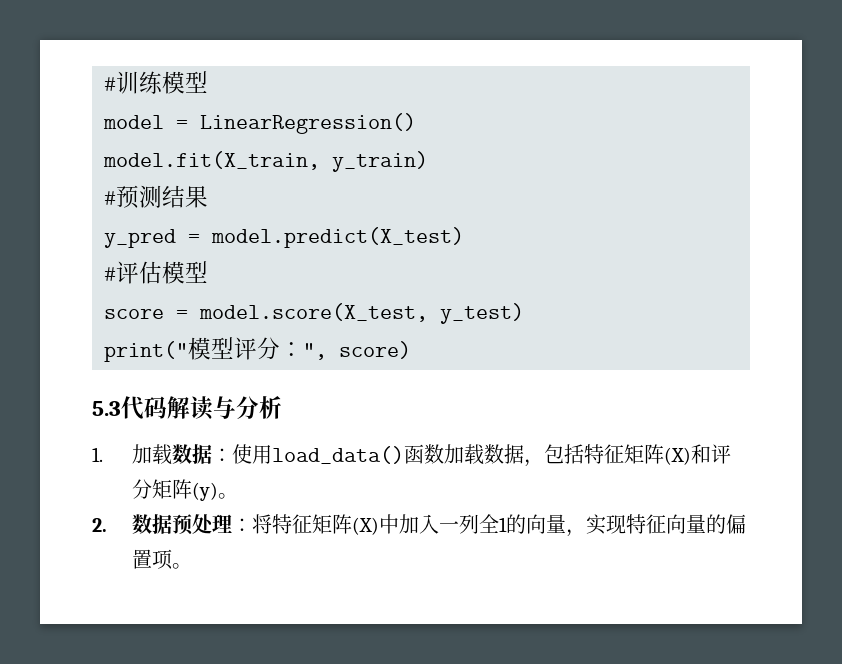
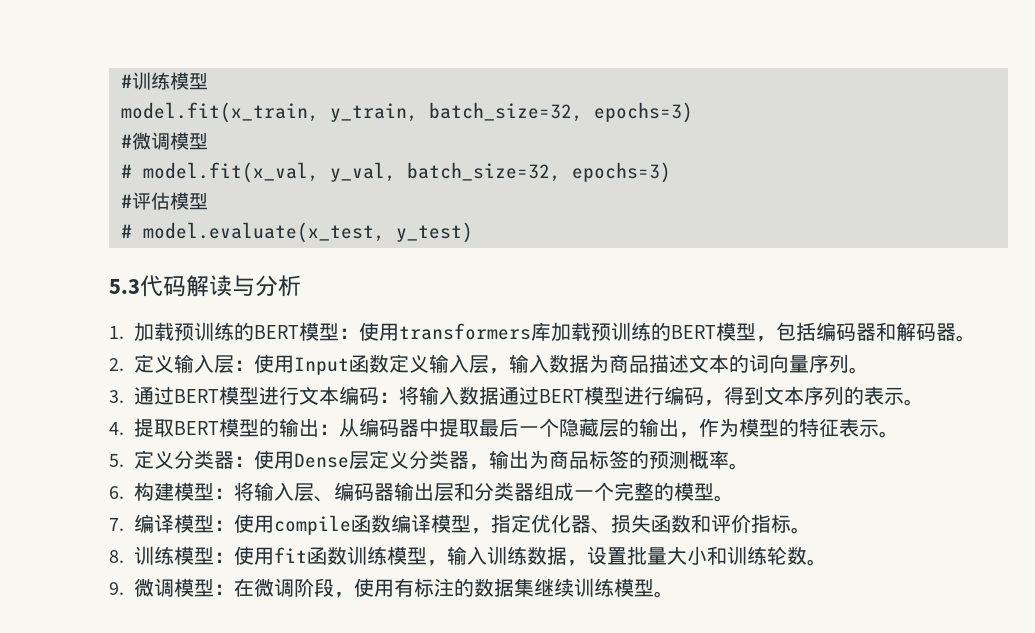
- model = LinearRegression()
- model.fit(X_train, y_train)
- #预测结果
- y_pred = model.predict(X_test)
+ model.fit(x_train, y_train, batch_size=32, epochs=3)
+ #微调模型
+ # model.fit(x_val, y_val, batch_size=32, epochs=3)
  #评估模型
- score = model.score(X_test, y_test)
- print("模型评分：", score)
+ # model.evaluate(x_test, y_test)
- 1.加载数据：使用load_data()函数加载数据，包括特征矩阵(X)和评分矩阵(y)。
- 2.数据预处理：将特征矩阵(X)中加入一列全1的向量，实现特征向量的偏置项。
+ 1.加载预训练的BERT模型：使用transformers库加载预训练的BERT模型，包括编码器和解码器。
+ 2.定义输入层：使用Input函数定义输入层，输入数据为商品描述文本的词向量序列。
+ 3.通过BERT模型进行文本编码：将输入数据通过BERT模型进行编码，得到文本序列的表示。
+ 4.提取BERT模型的输出：从编码器中提取最后一个隐藏层的输出，作为模型的特征表示。
+ 5.定义分类器：使用Dense层定义分类器，输出为商品标签的预测概率。
+ 6.构建模型：将输入层、编码器输出层和分类器组成一个完整的模型。
+ 7.编译模型：使用compile函数编译模型，指定优化器、损失函数和评价指标。
+ 8.训练模型：使用fit函数训练模型，输入训练数据，设置批量大小和训练轮数。
+ 9.微调模型：在微调阶段，使用有标注的数据集继续训练模型。

